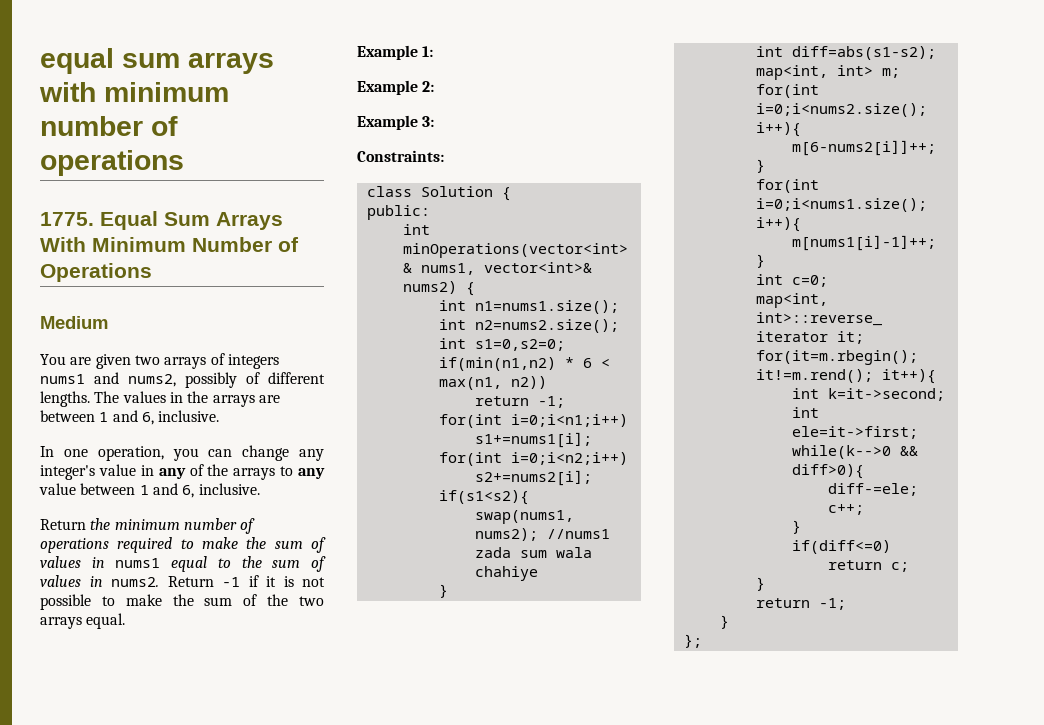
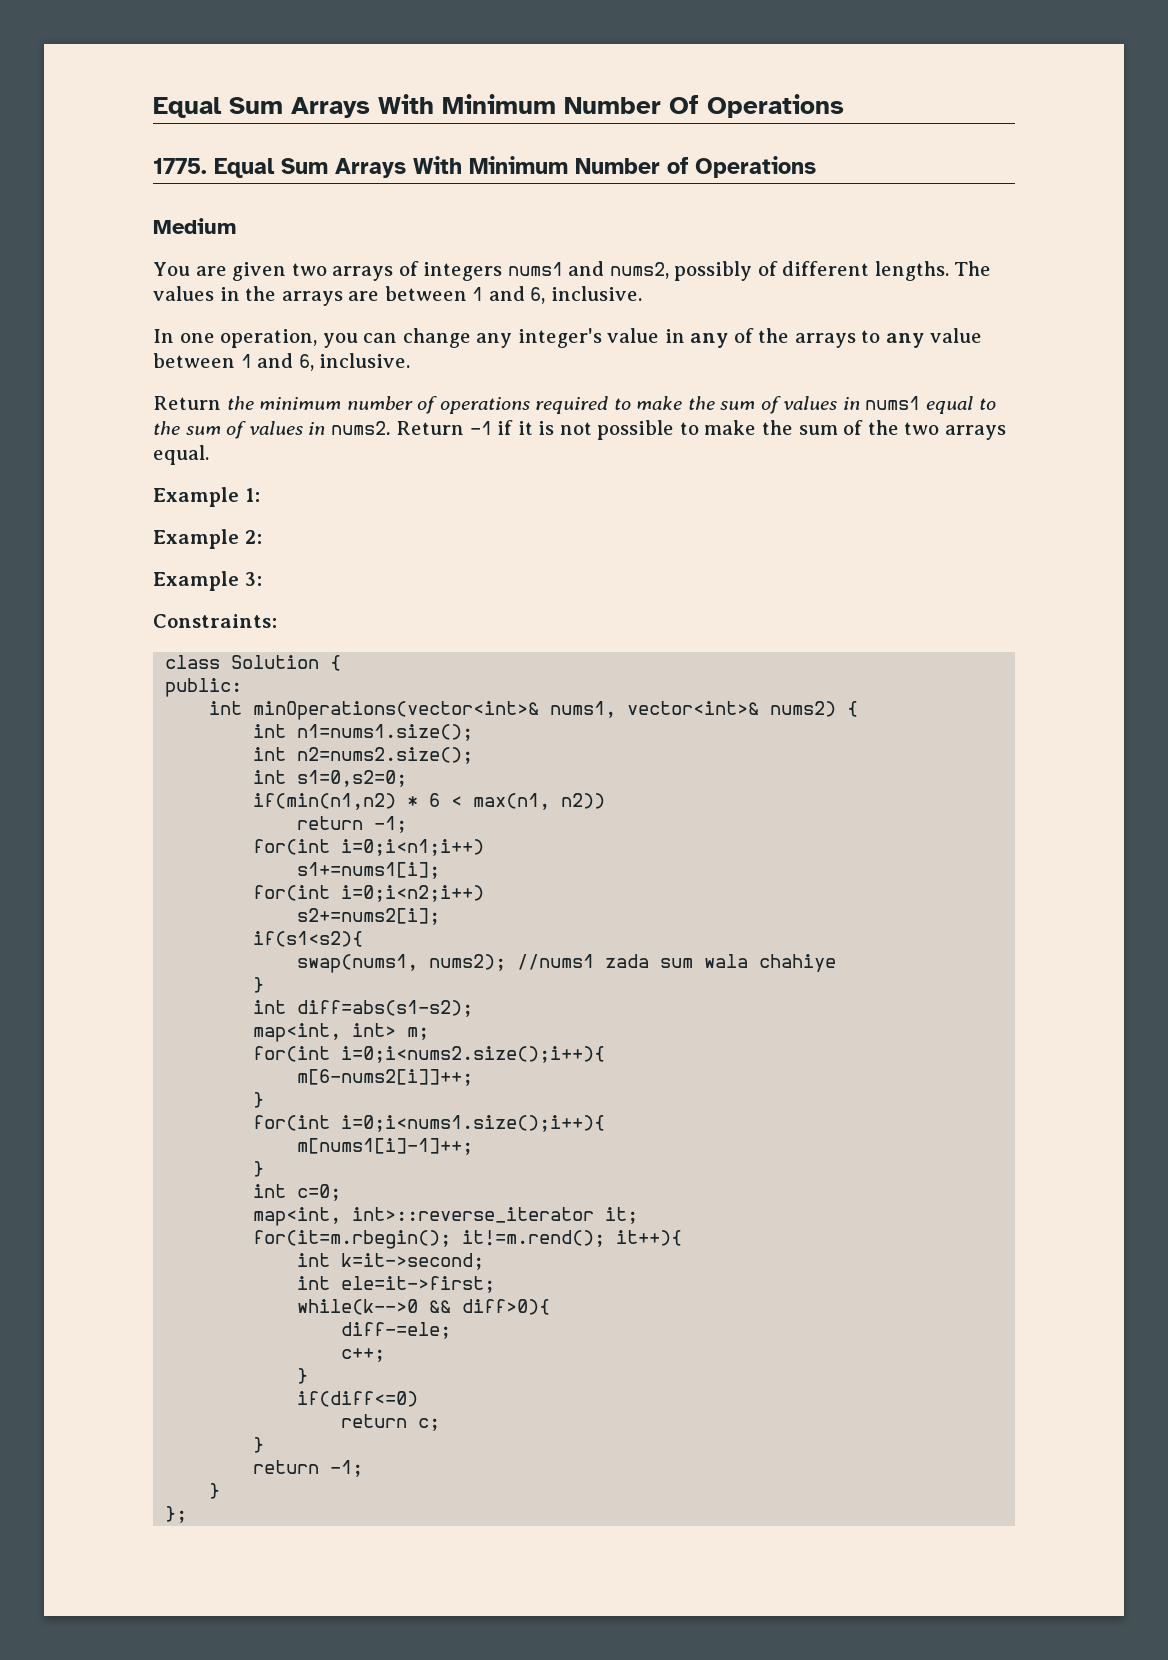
- equal sum arrays with minimum number of operations
+ Equal Sum Arrays With Minimum Number Of Operations

